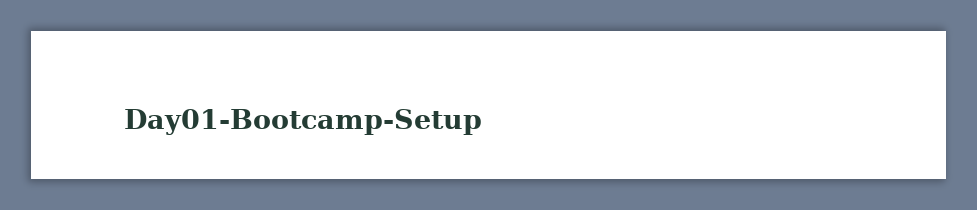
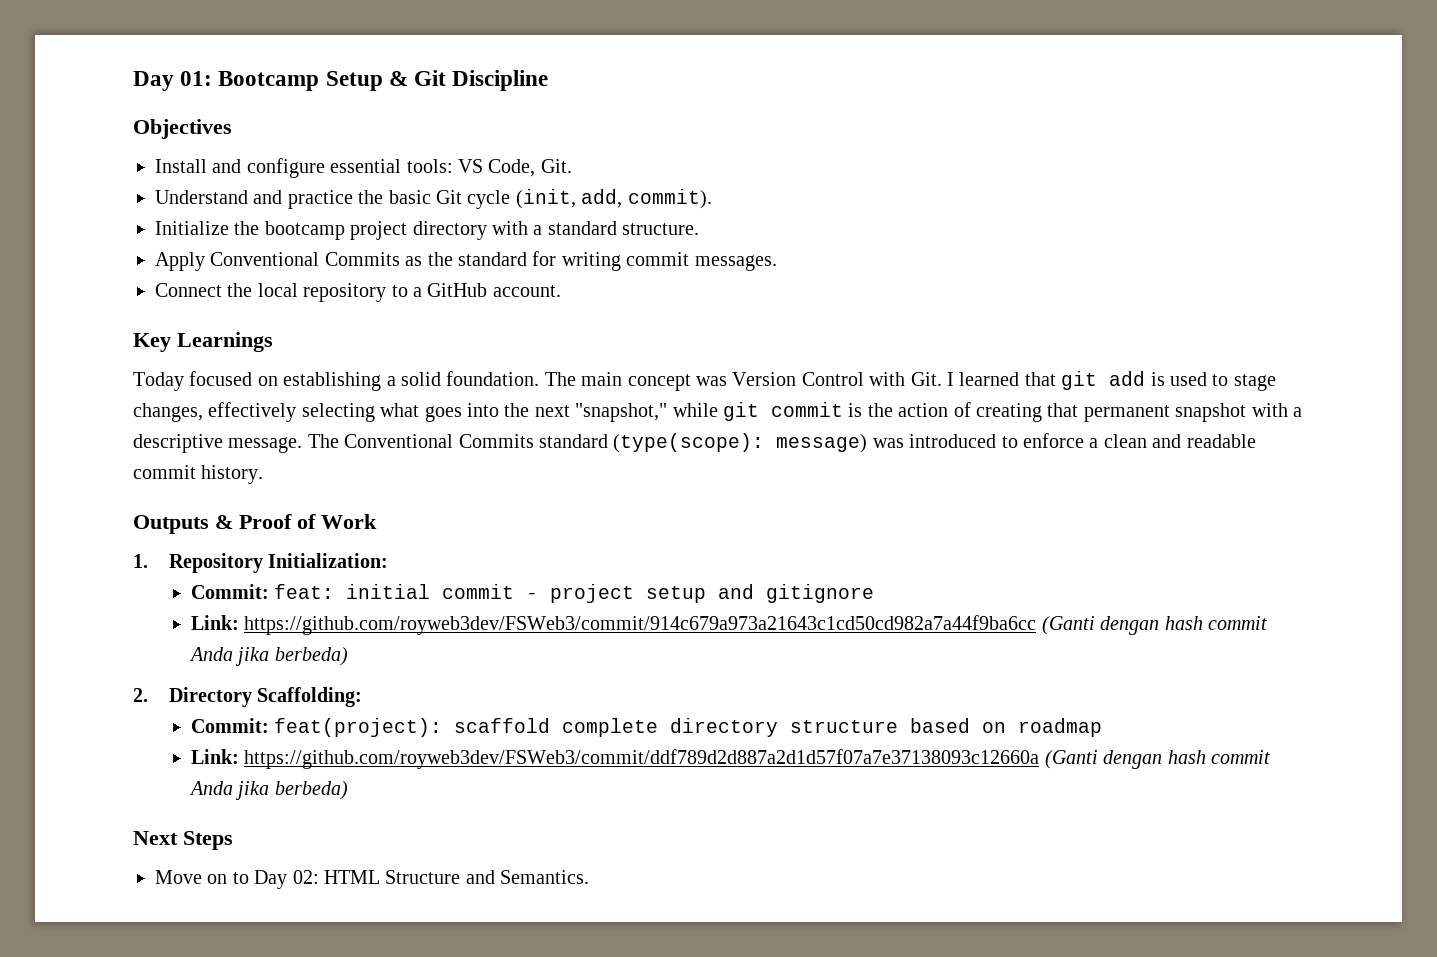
- Day01-Bootcamp-Setup
+ Day 01: Bootcamp Setup & Git Discipline
+ Objectives
+ Install and configure essential tools: VS Code, Git.
+ Understand and practice the basic Git cycle (init, add, commit).
+ Initialize the bootcamp project directory with a standard structure.
+ Apply Conventional Commits as the standard for writing commit messages.
+ Connect the local repository to a GitHub account.
+ Key Learnings
+ Today focused on establishing a solid foundation. The main concept was Version Control with Git. I learned that git add is used to stage changes, effectively selecting what goes into the next "snapshot," while git commit is the action of creating that permanent snapshot with a descriptive message. The Conventional Commits standard (type(scope): message) was introduced to enforce a clean and readable commit history.
+ Outputs & Proof of Work
+ 1. Repository Initialization:
+ Commit: feat: initial commit - project setup and gitignore
+ Link: https://github.com/royweb3dev/FSWeb3/commit/914c679a973a21643c1cd50cd982a7a44f9ba6cc (Ganti dengan hash commit Anda jika berbeda)
+ 2. Directory Scaffolding:
+ Commit: feat(project): scaffold complete directory structure based on roadmap
+ Link: https://github.com/royweb3dev/FSWeb3/commit/ddf789d2d887a2d1d57f07a7e37138093c12660a (Ganti dengan hash commit Anda jika berbeda)
+ Next Steps
+ Move on to Day 02: HTML Structure and Semantics.

